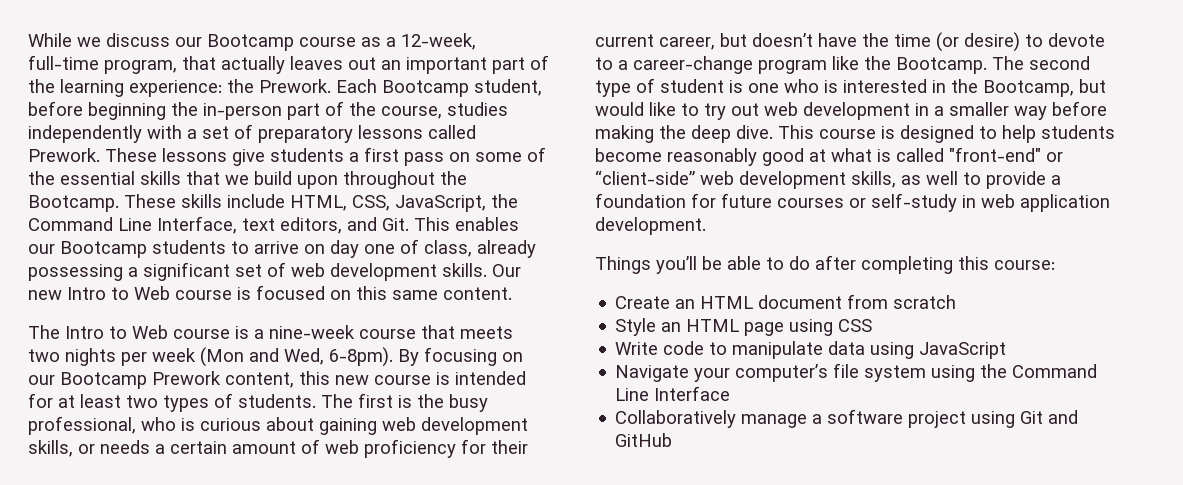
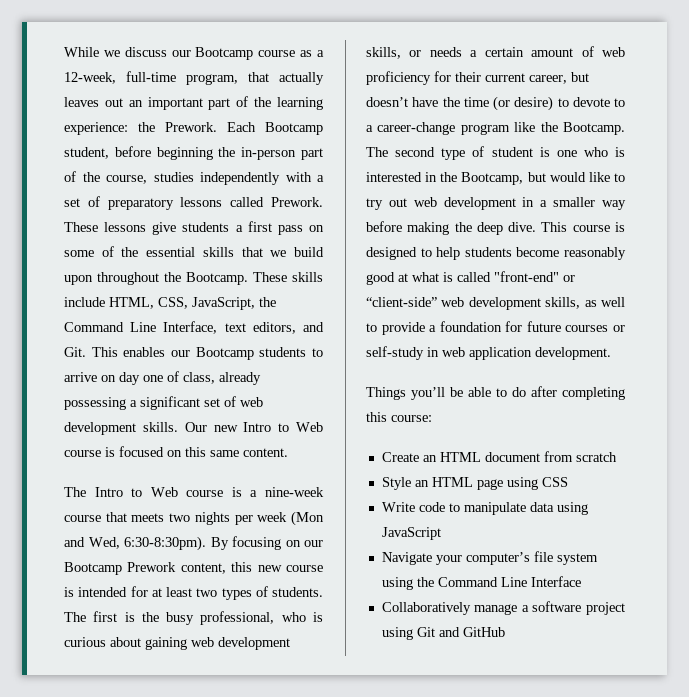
- The Intro to Web course is a nine-week course that meets two nights per week (Mon and Wed, 6-8pm).
+ The Intro to Web course is a nine-week course that meets two nights per week (Mon and Wed, 6:30-8:30pm).

